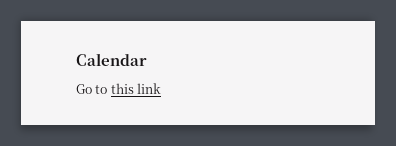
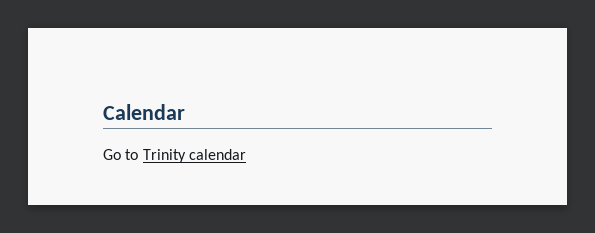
- Go to this link
+ Go to Trinity calendar

